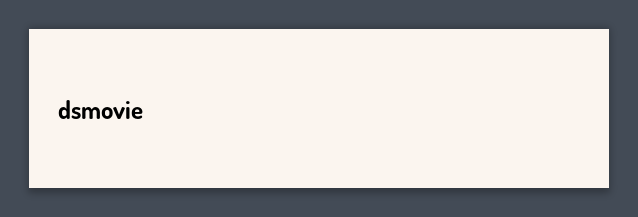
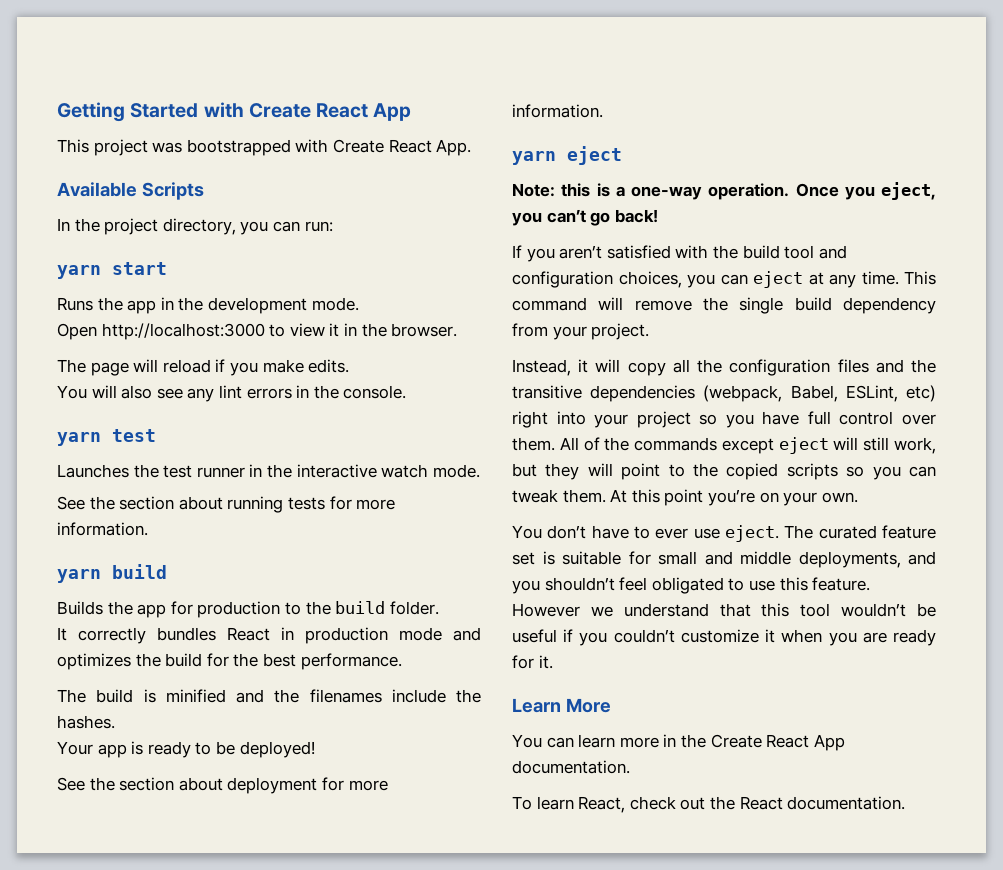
- dsmovie
+ Getting Started with Create React App
+ This project was bootstrapped with Create React App.
+ Available Scripts
+ In the project directory, you can run:
+ yarn start
+ Runs the app in the development mode.
+ Open http://localhost:3000 to view it in the browser.
+ The page will reload if you make edits.
+ You will also see any lint errors in the console.
+ yarn test
+ Launches the test runner in the interactive watch mode.
+ See the section about running tests for more information.
+ yarn build
+ Builds the app for production to the build folder.
+ It correctly bundles React in production mode and optimizes the build for the best performance.
+ The build is minified and the filenames include the hashes.
+ Your app is ready to be deployed!
+ See the section about deployment for more information.
+ yarn eject
+ Note: this is a one-way operation. Once you eject, you can’t go back!
+ If you aren’t satisfied with the build tool and configuration choices, you can eject at any time. This command will remove the single build dependency from your project.
+ Instead, it will copy all the configuration files and the transitive dependencies (webpack, Babel, ESLint, etc) right into your project so you have full control over them. All of the commands except eject will still work, but they will point to the copied scripts so you can tweak them. At this point you’re on your own.
+ You don’t have to ever use eject. The curated feature set is suitable for small and middle deployments, and you shouldn’t feel obligated to use this feature. However we understand that this tool wouldn’t be useful if you couldn’t customize it when you are ready for it.
+ Learn More
+ You can learn more in the Create React App documentation.
+ To learn React, check out the React documentation.

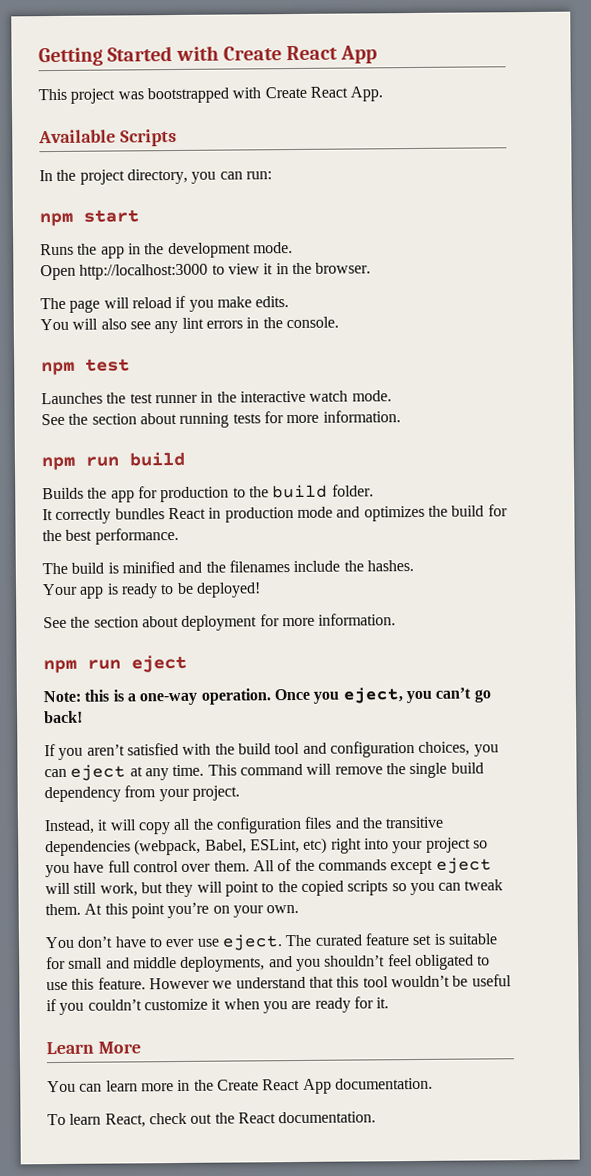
- yarn start
+ npm start
- yarn test
+ npm test
- yarn build
+ npm run build
- yarn eject
+ npm run eject

